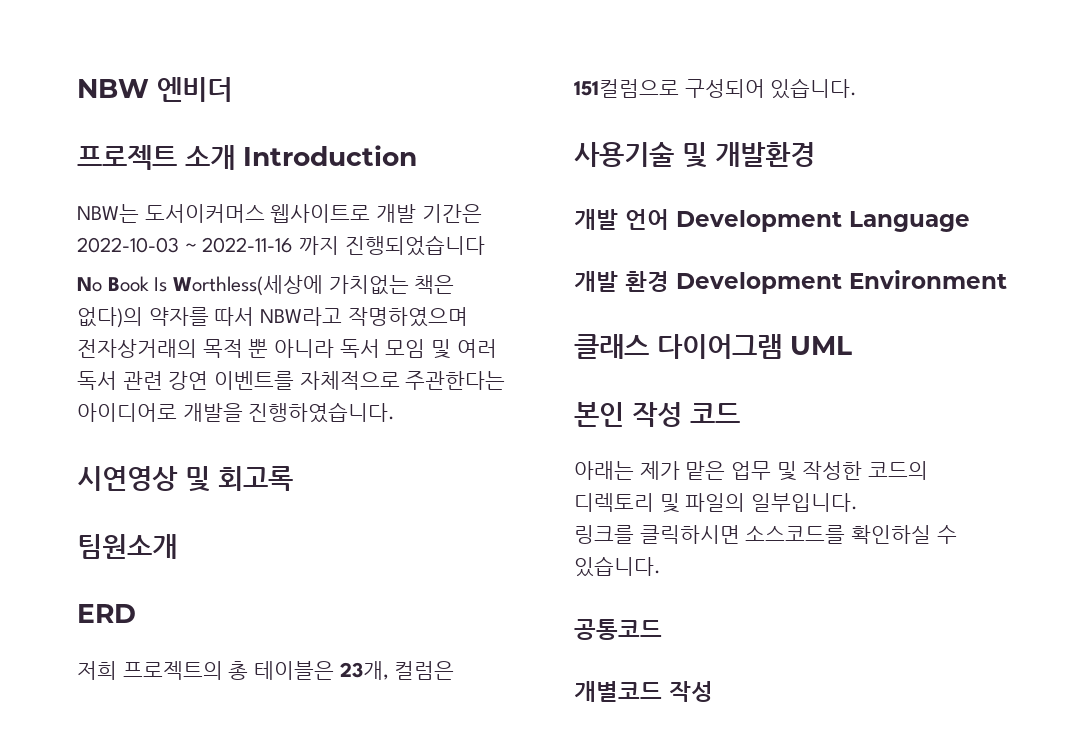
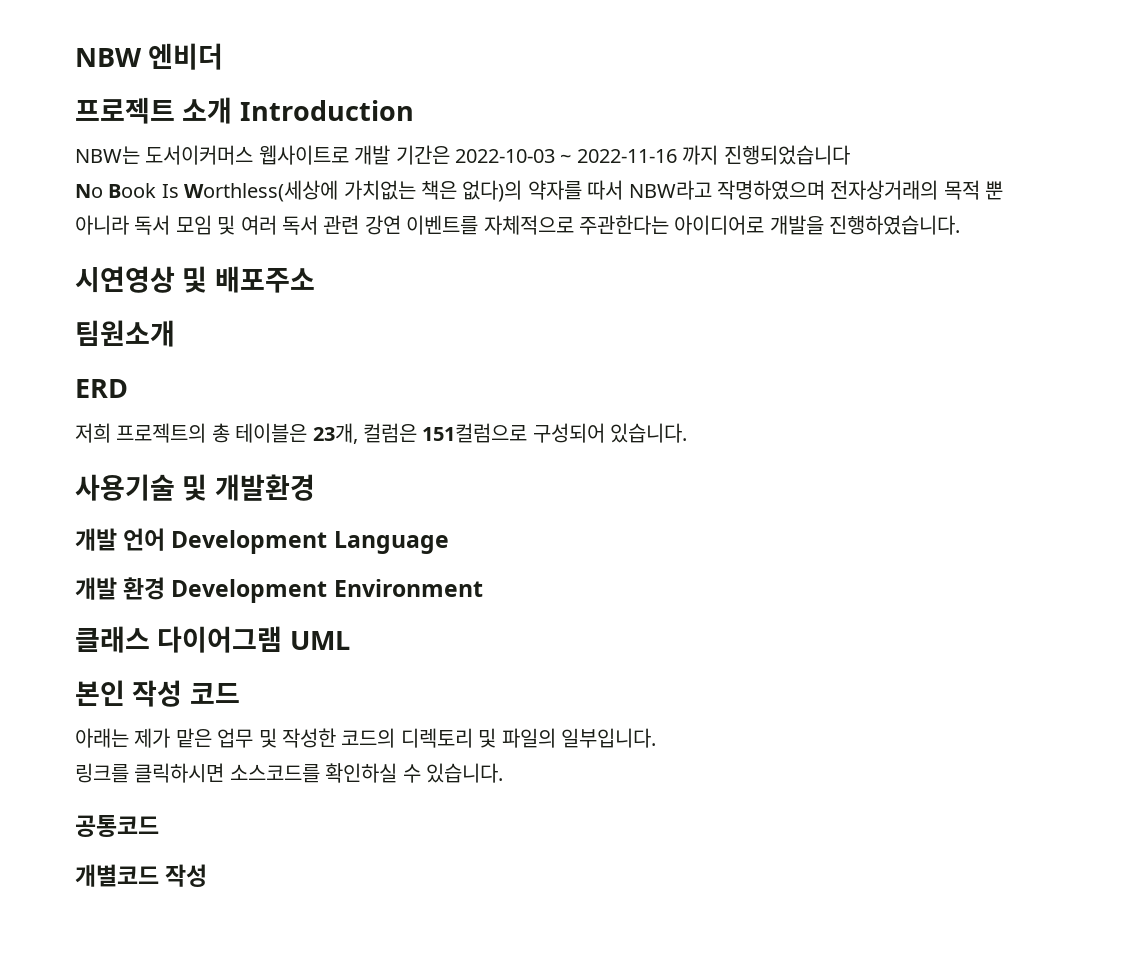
- 시연영상 및 회고록
+ 시연영상 및 배포주소

